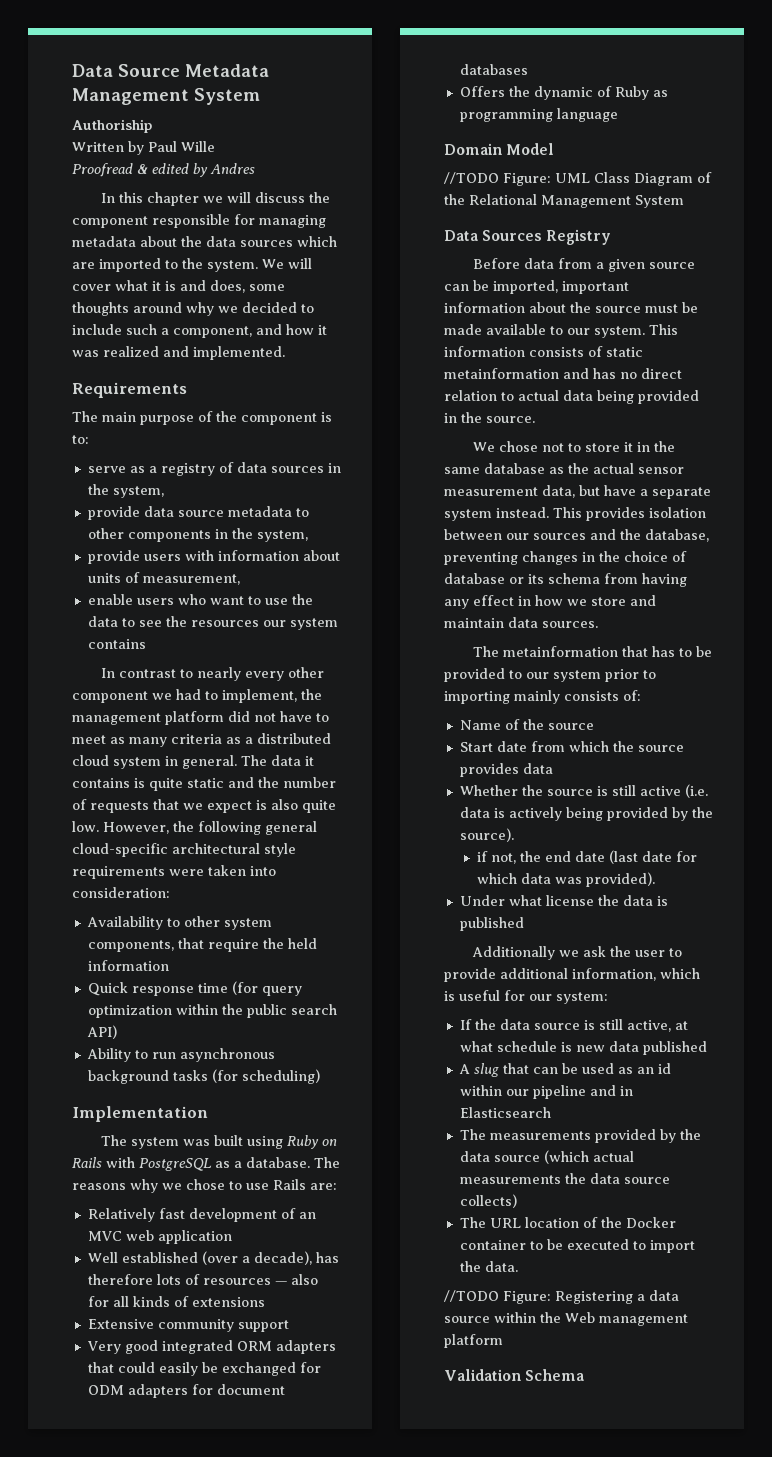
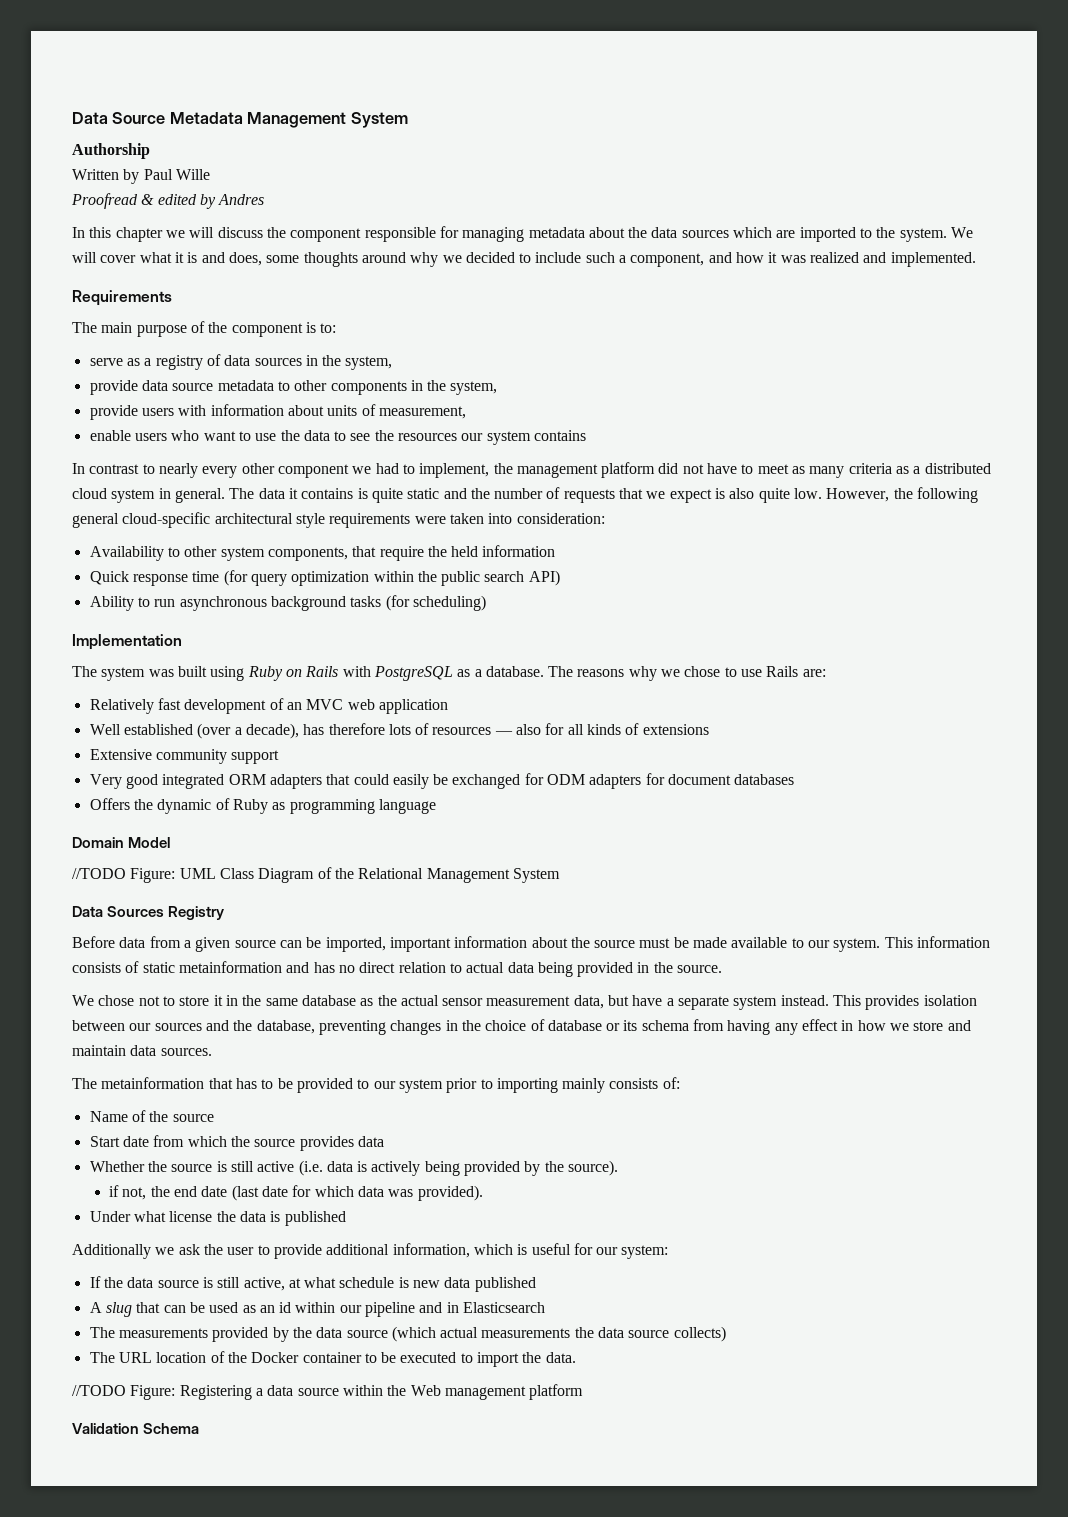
- Authoriship
+ Authorship

